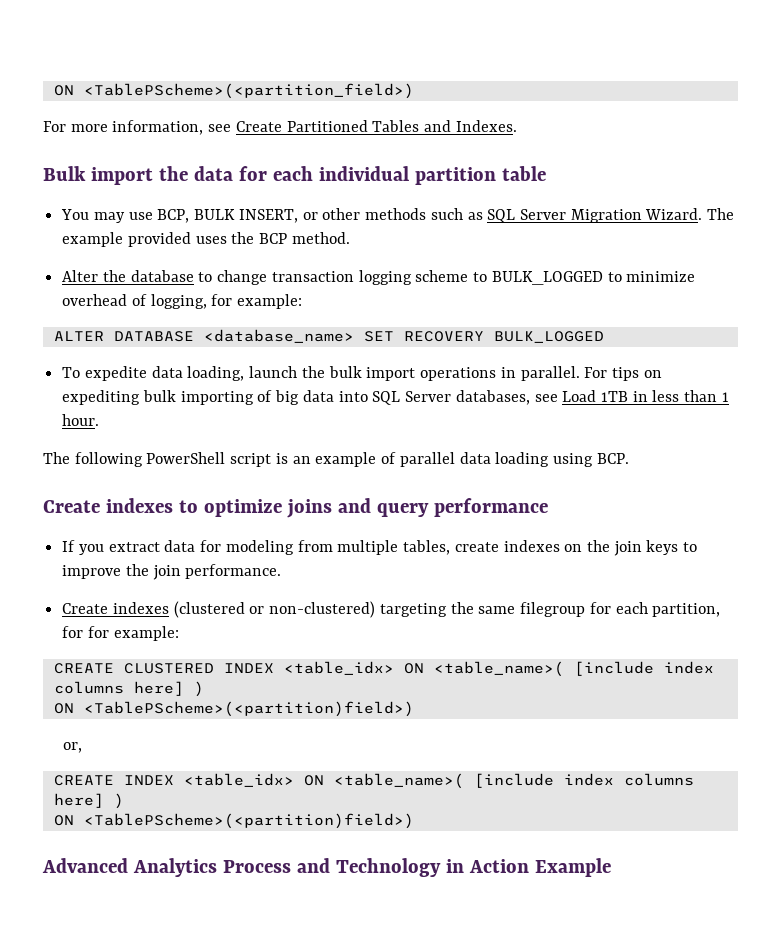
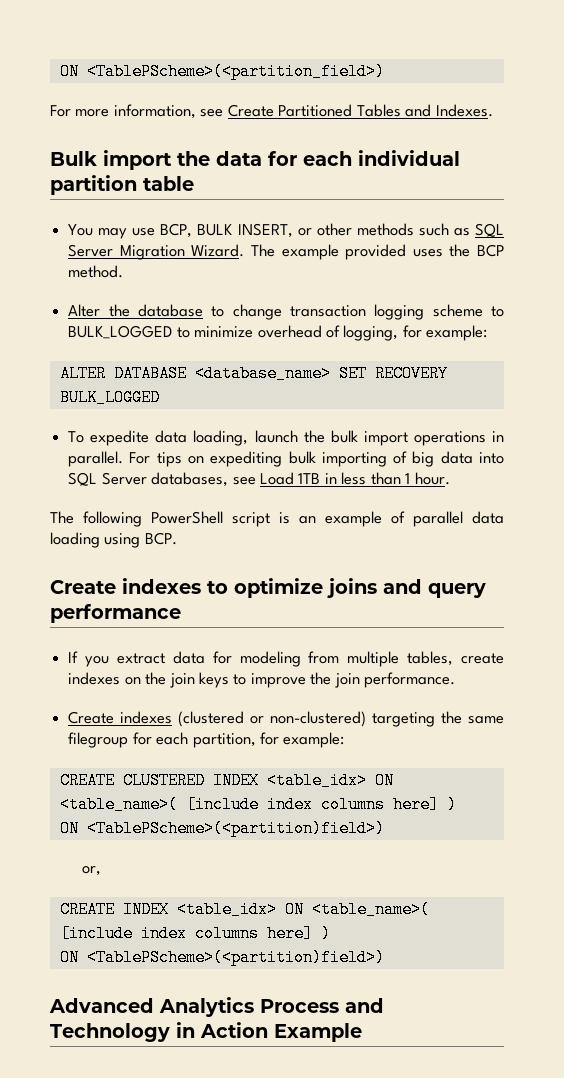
- Create indexes (clustered or non-clustered) targeting the same filegroup for each partition, for for example:
+ Create indexes (clustered or non-clustered) targeting the same filegroup for each partition, for example:

